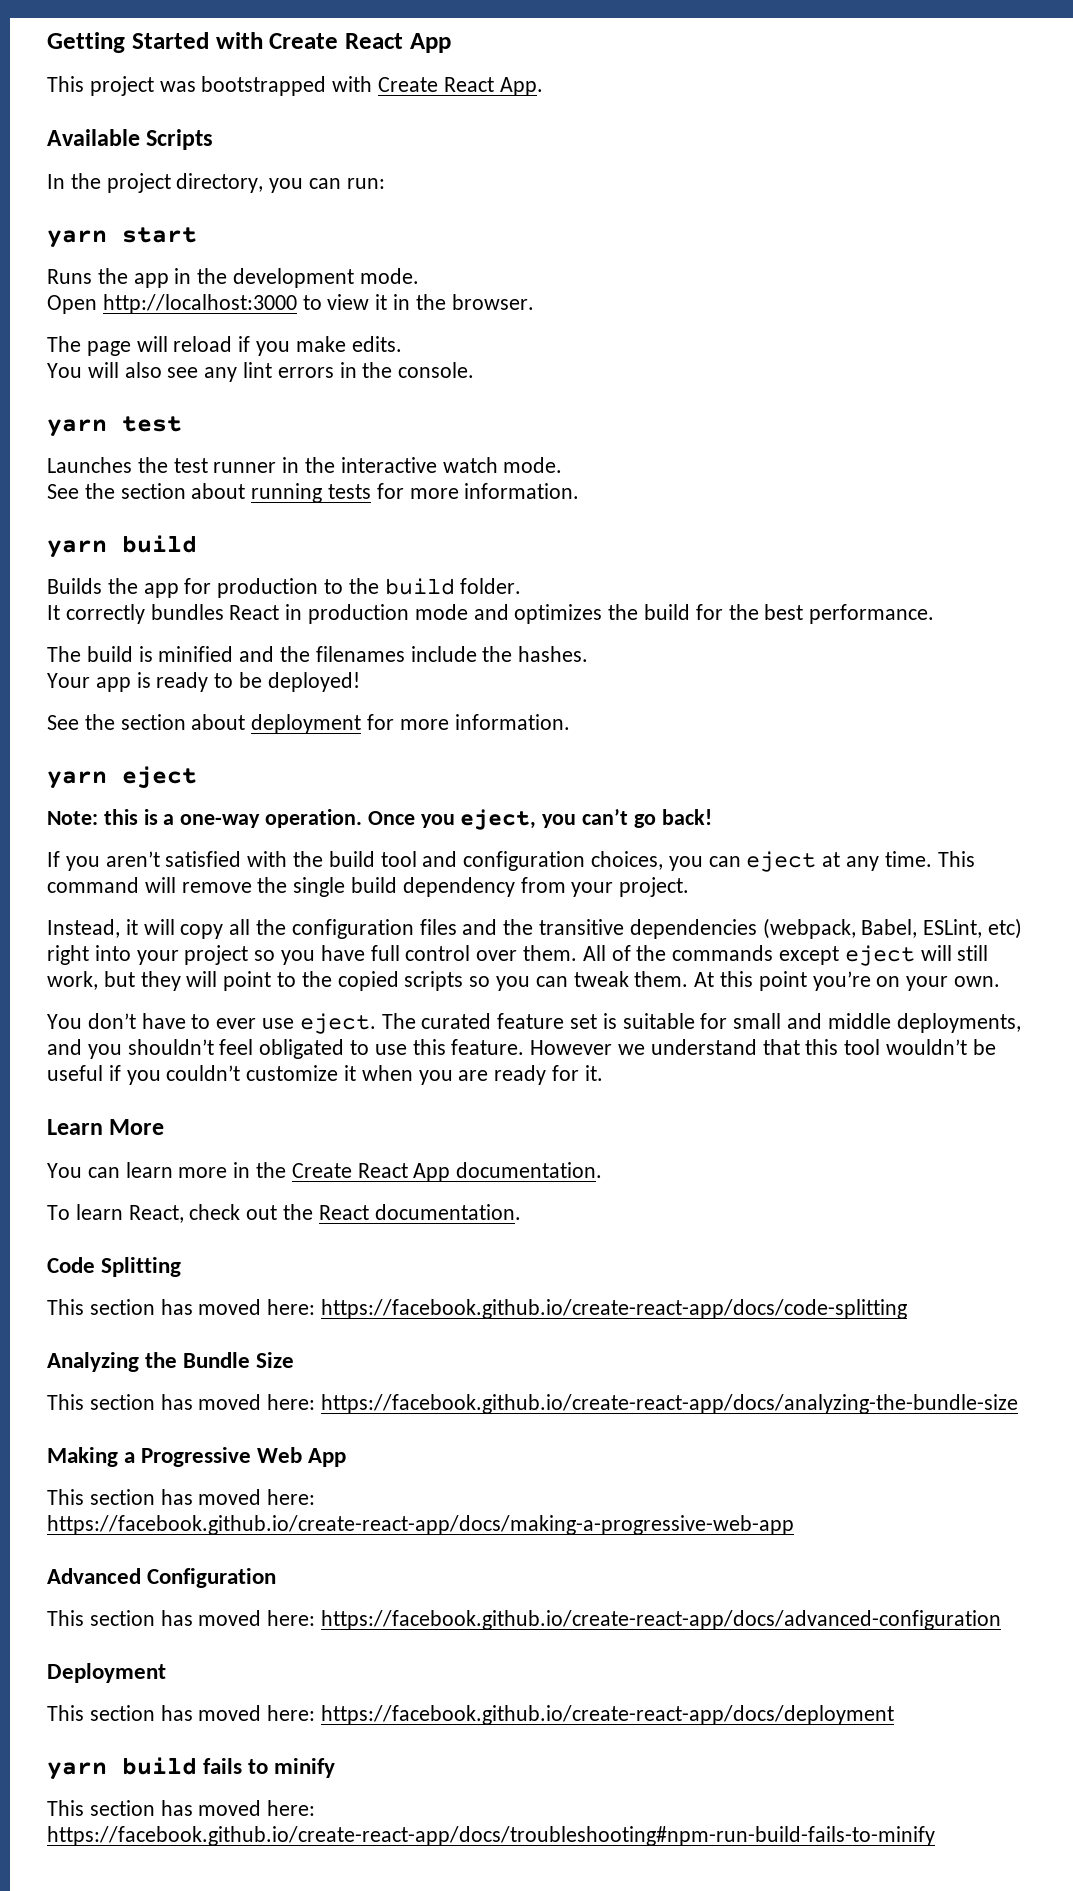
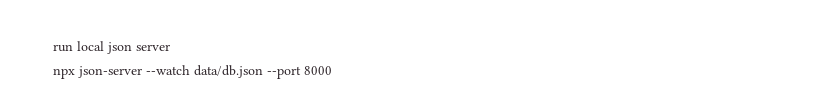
- Getting Started with Create React App
- This project was bootstrapped with Create React App.
- Available Scripts
- In the project directory, you can run:
- yarn start
- Runs the app in the development mode.
- Open http://localhost:3000 to view it in the browser.
- The page will reload if you make edits.
- You will also see any lint errors in the console.
- yarn test
- Launches the test runner in the interactive watch mode.
- See the section about running tests for more information.
- yarn build
- Builds the app for production to the build folder.
- It correctly bundles React in production mode and optimizes the build for the best performance.
- The build is minified and the filenames include the hashes.
- Your app is ready to be deployed!
- See the section about deployment for more information.
- yarn eject
- Note: this is a one-way operation. Once you eject, you can’t go back!
- If you aren’t satisfied with the build tool and configuration choices, you can eject at any time. This command will remove the single build dependency from your project.
- Instead, it will copy all the configuration files and the transitive dependencies (webpack, Babel, ESLint, etc) right into your project so you have full control over them. All of the commands except eject will still work, but they will point to the copied scripts so you can tweak them. At this point you’re on your own.
- You don’t have to ever use eject. The curated feature set is suitable for small and middle deployments, and you shouldn’t feel obligated to use this feature. However we understand that this tool wouldn’t be useful if you couldn’t customize it when you are ready for it.
- Learn More
- You can learn more in the Create React App documentation.
- To learn React, check out the React documentation.
- Code Splitting
- This section has moved here: https://facebook.github.io/create-react-app/docs/code-splitting
- Analyzing the Bundle Size
- This section has moved here: https://facebook.github.io/create-react-app/docs/analyzing-the-bundle-size
- Making a Progressive Web App
- This section has moved here: https://facebook.github.io/create-react-app/docs/making-a-progressive-web-app
- Advanced Configuration
- This section has moved here: https://facebook.github.io/create-react-app/docs/advanced-configuration
- Deployment
- This section has moved here: https://facebook.github.io/create-react-app/docs/deployment
- yarn build fails to minify
- This section has moved here: https://facebook.github.io/create-react-app/docs/troubleshooting#npm-run-build-fails-to-minify
+ run local json server
+ npx json-server --watch data/db.json --port 8000

